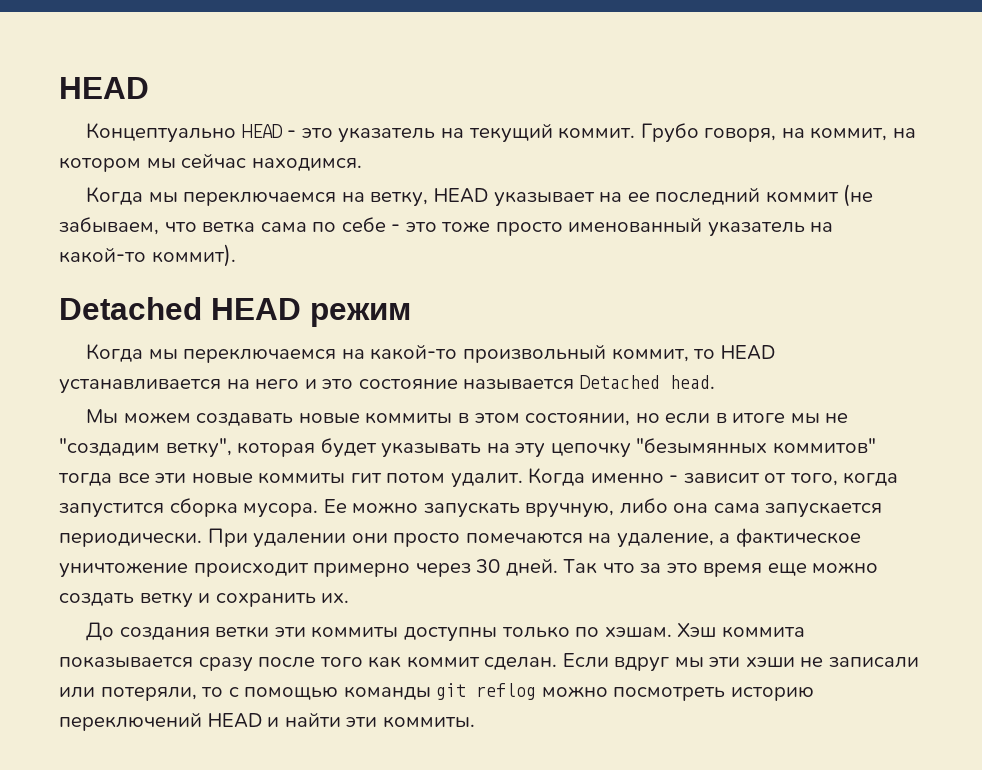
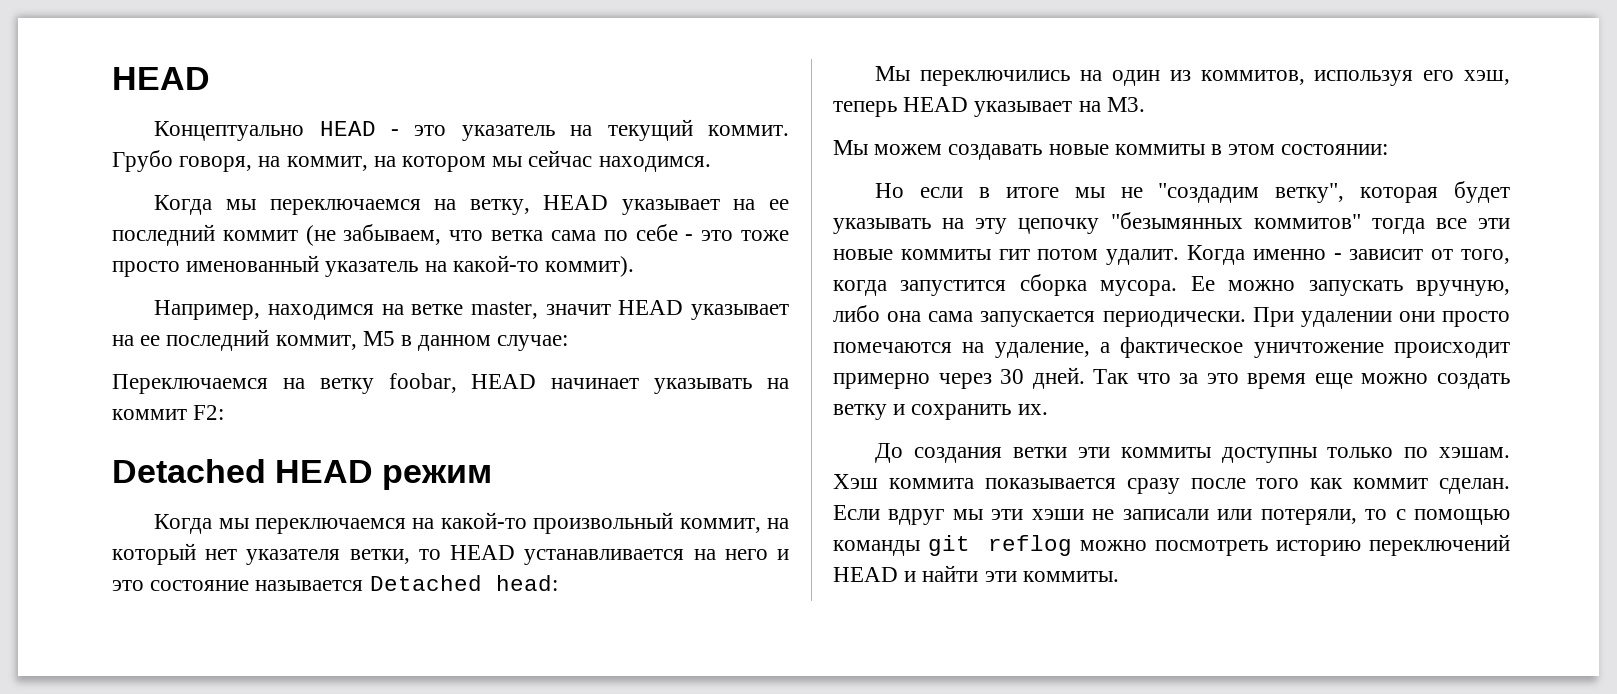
+ Например, находимся на ветке master, значит HEAD указывает на ее последний коммит, М5 в данном случае:
+ Переключаемся на ветку foobar, HEAD начинает указывать на коммит F2:
- Когда мы переключаемся на какой-то произвольный коммит, то HEAD устанавливается на него и это состояние называется Detached head.
+ Когда мы переключаемся на какой-то произвольный коммит, на который нет указателя ветки, то HEAD устанавливается на него и это состояние называется Detached head:
+ Мы переключились на один из коммитов, используя его хэш, теперь HEAD указывает на M3.
- Мы можем создавать новые коммиты в этом состоянии, но если в итоге мы не "создадим ветку", которая будет указывать на эту цепочку "безымянных коммитов" тогда все эти новые коммиты гит потом удалит.
+ Мы можем создавать новые коммиты в этом состоянии:
+ Но если в итоге мы не "создадим ветку", которая будет указывать на эту цепочку "безымянных коммитов" тогда все эти новые коммиты гит потом удалит.

